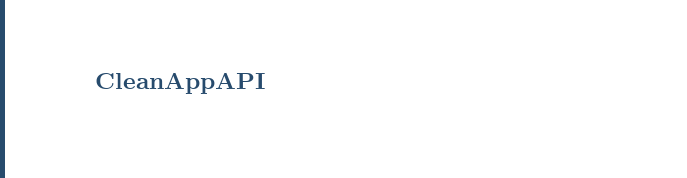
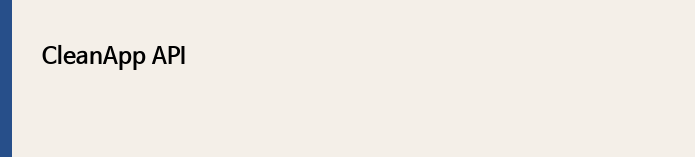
- CleanAppAPI
+ CleanApp API

